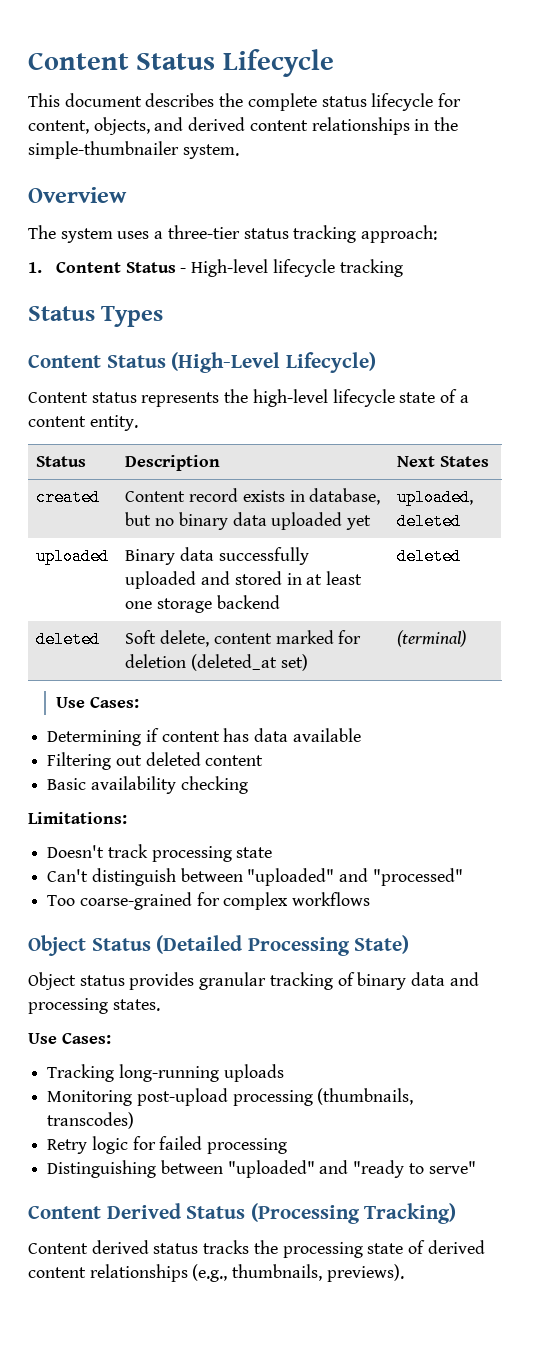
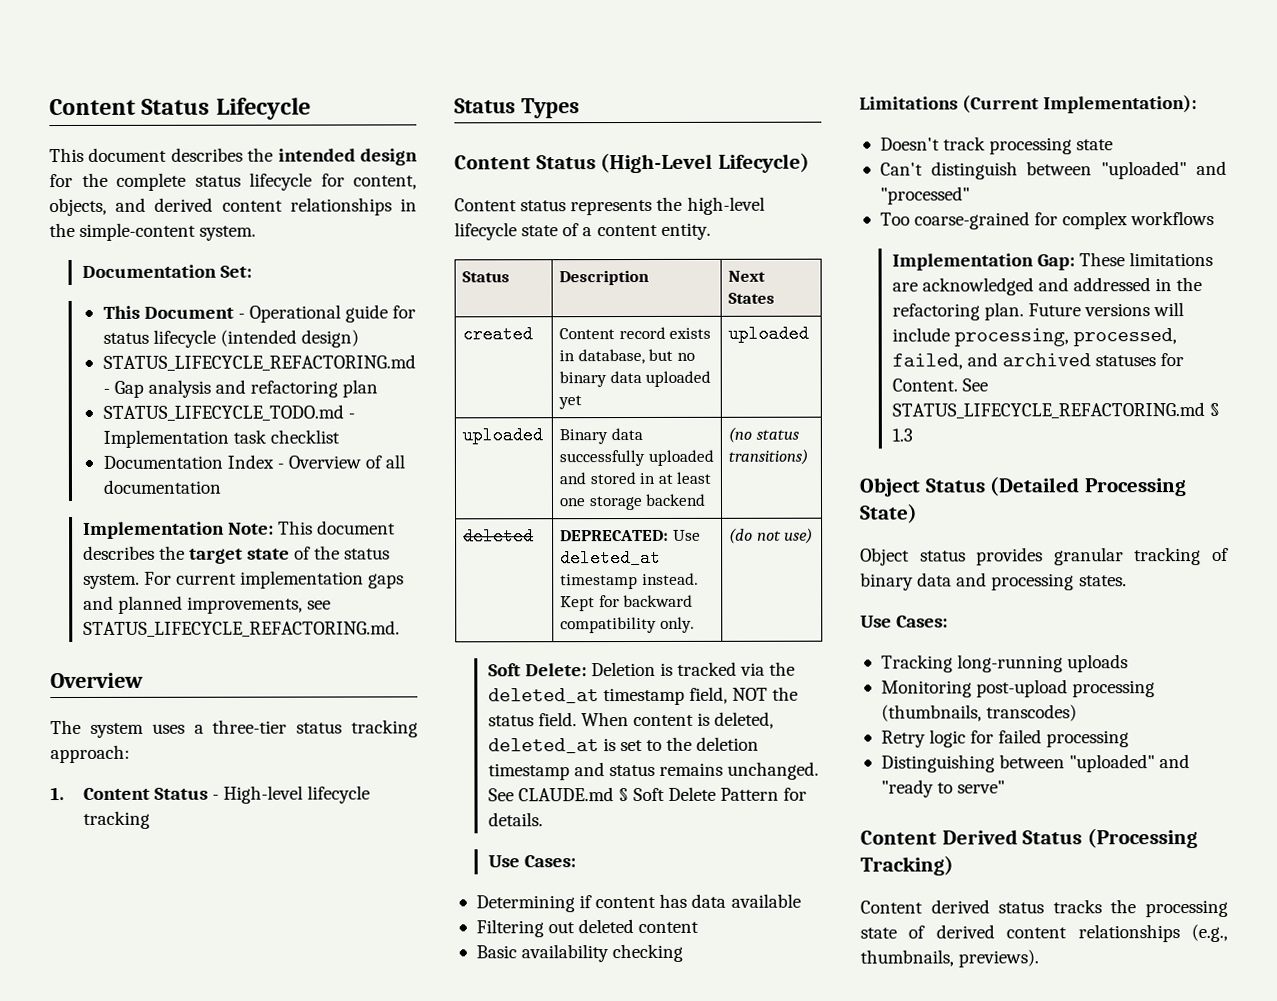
- This document describes the complete status lifecycle for content, objects, and derived content relationships in the simple-thumbnailer system.
+ This document describes the intended design for the complete status lifecycle for content, objects, and derived content relationships in the simple-content system.
+ Documentation Set:
+ This Document - Operational guide for status lifecycle (intended design)
+ STATUS_LIFECYCLE_REFACTORING.md - Gap analysis and refactoring plan
+ STATUS_LIFECYCLE_TODO.md - Implementation task checklist
+ Documentation Index - Overview of all documentation
+ Implementation Note: This document describes the target state of the status system. For current implementation gaps and planned improvements, see STATUS_LIFECYCLE_REFACTORING.md.
- created | Content record exists in database, but no binary data uploaded yet | uploaded, deleted
+ created | Content record exists in database, but no binary data uploaded yet | uploaded
- uploaded | Binary data successfully uploaded and stored in at least one storage backend | deleted
- deleted | Soft delete, content marked for deletion (deleted_at set) | (terminal)
+ uploaded | Binary data successfully uploaded and stored in at least one storage backend | (no status transitions)
+ deleted | DEPRECATED: Use deleted_at timestamp instead. Kept for backward compatibility only. | (do not use)
+ Soft Delete: Deletion is tracked via the deleted_at timestamp field, NOT the status field. When content is deleted, deleted_at is set to the deletion timestamp and status remains unchanged. See CLAUDE.md § Soft Delete Pattern for details.
- Limitations:
+ Limitations (Current Implementation):
+ Implementation Gap: These limitations are acknowledged and addressed in the refactoring plan. Future versions will include processing, processed, failed, and archived statuses for Content. See STATUS_LIFECYCLE_REFACTORING.md § 1.3

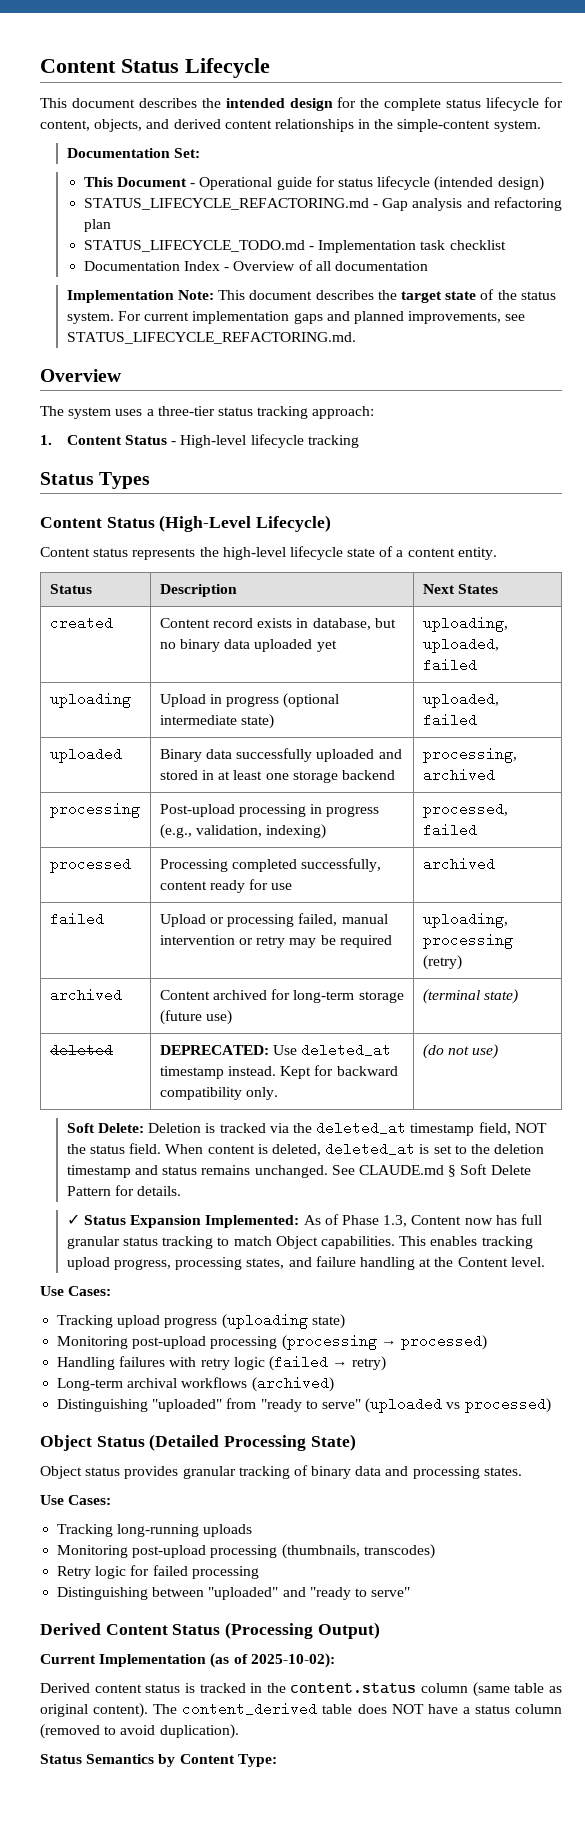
- created | Content record exists in database, but no binary data uploaded yet | uploaded
+ created | Content record exists in database, but no binary data uploaded yet | uploading, uploaded, failed
+ uploading | Upload in progress (optional intermediate state) | uploaded, failed
- uploaded | Binary data successfully uploaded and stored in at least one storage backend | (no status transitions)
+ uploaded | Binary data successfully uploaded and stored in at least one storage backend | processing, archived
+ processing | Post-upload processing in progress (e.g., validation, indexing) | processed, failed
+ processed | Processing completed successfully, content ready for use | archived
+ failed | Upload or processing failed, manual intervention or retry may be required | uploading, processing (retry)
+ archived | Content archived for long-term storage (future use) | (terminal state)
  See CLAUDE.md § Soft Delete Pattern for details.
+ ✓ Status Expansion Implemented: As of Phase 1.3, Content now has full granular status tracking to match Object capabilities. This enables tracking upload progress, processing states, and failure handling at the Content level.
  Use Cases:
- Determining if content has data available
- Filtering out deleted content
- Basic availability checking
- Limitations (Current Implementation):
- Doesn't track processing state
- Can't distinguish between "uploaded" and "processed"
- Too coarse-grained for complex workflows
- Implementation Gap: These limitations are acknowledged and addressed in the refactoring plan. Future versions will include processing, processed, failed, and archived statuses for Content. See STATUS_LIFECYCLE_REFACTORING.md § 1.3
+ Tracking upload progress (uploading state)
+ Monitoring post-upload processing (processing → processed)
+ Handling failures with retry logic (failed → retry)
+ Long-term archival workflows (archived)
+ Distinguishing "uploaded" from "ready to serve" (uploaded vs processed)
- Content Derived Status (Processing Tracking)
- Content derived status tracks the processing state of derived content relationships (e.g., thumbnails, previews).
+ Derived Content Status (Processing Output)
+ Current Implementation (as of 2025-10-02):
+ Derived content status is tracked in the content.status column (same table as original content). The content_derived table does NOT have a status column (removed to avoid duplication).
+ Status Semantics by Content Type:

